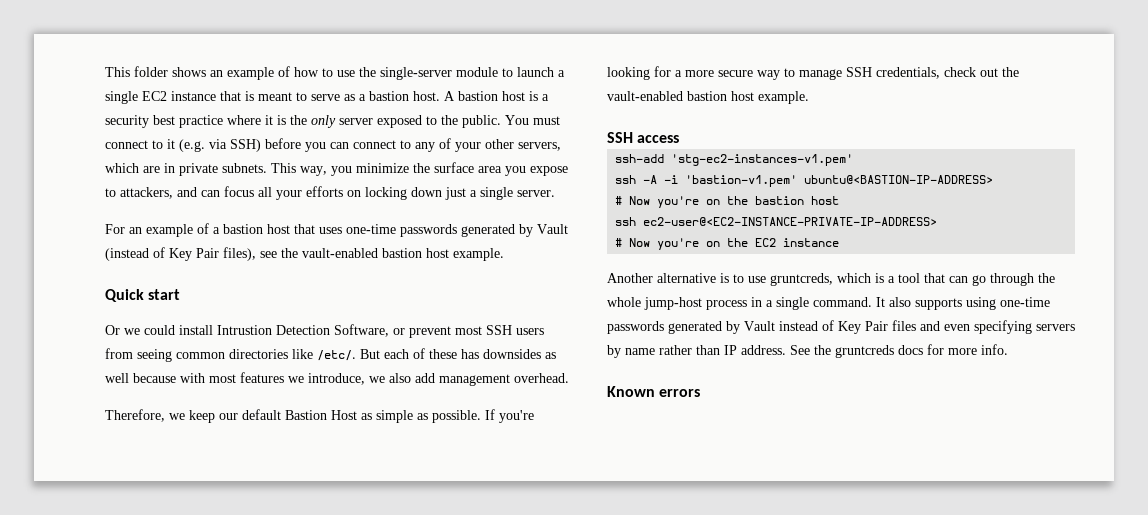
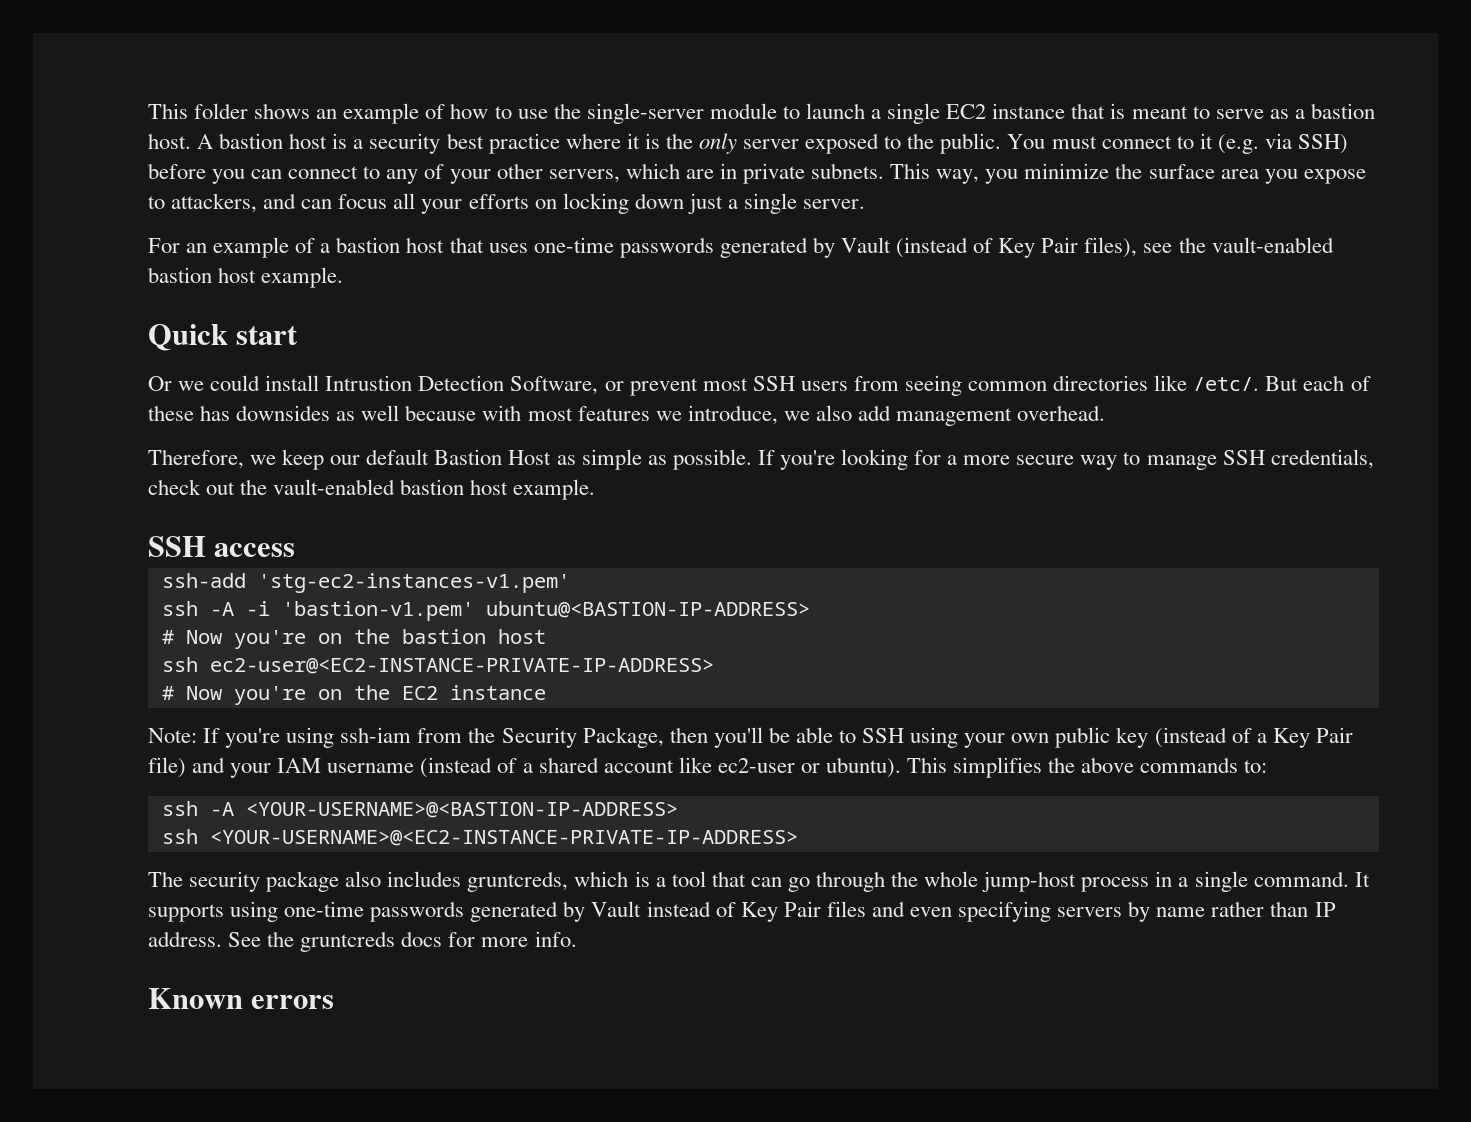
- Another alternative is to use gruntcreds, which is a tool that can go through the whole jump-host process in a single command.
+ Note: If you're using ssh-iam from the Security Package, then you'll be able to SSH using your own public key (instead of a Key Pair file) and your IAM username (instead of a shared account like ec2-user or ubuntu). This simplifies the above commands to:
+ ssh -A <YOUR-USERNAME>@<BASTION-IP-ADDRESS>
+ ssh <YOUR-USERNAME>@<EC2-INSTANCE-PRIVATE-IP-ADDRESS>
+ The security package also includes gruntcreds, which is a tool that can go through the whole jump-host process in a single command.
- It also supports using one-time passwords generated by Vault instead of Key Pair files and even specifying servers by name rather than IP address.
+ It supports using one-time passwords generated by Vault instead of Key Pair files and even specifying servers by name rather than IP address.

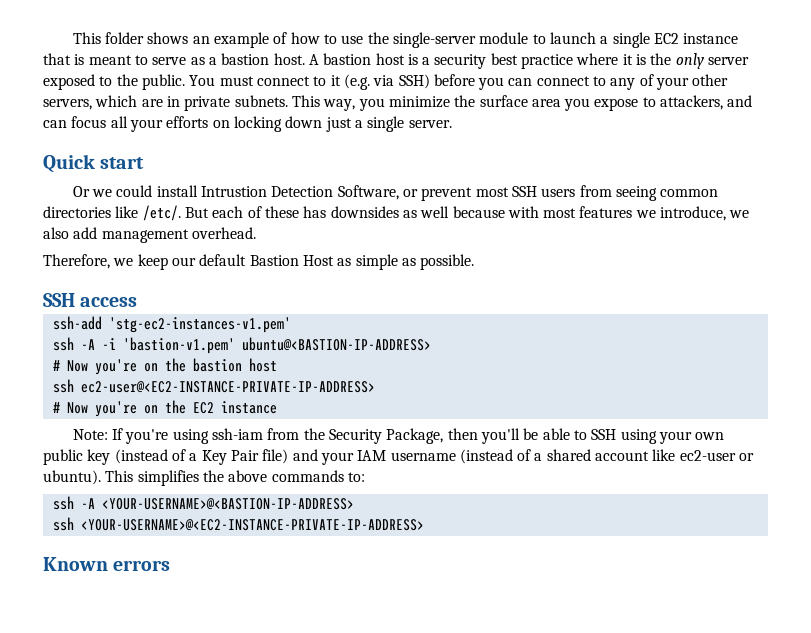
- For an example of a bastion host that uses one-time passwords generated by Vault (instead of Key Pair files), see the vault-enabled bastion host example.
- If you're looking for a more secure way to manage SSH credentials, check out the vault-enabled bastion host example.
- The security package also includes gruntcreds, which is a tool that can go through the whole jump-host process in a single command. It supports using one-time passwords generated by Vault instead of Key Pair files and even specifying servers by name rather than IP address. See the gruntcreds docs for more info.

